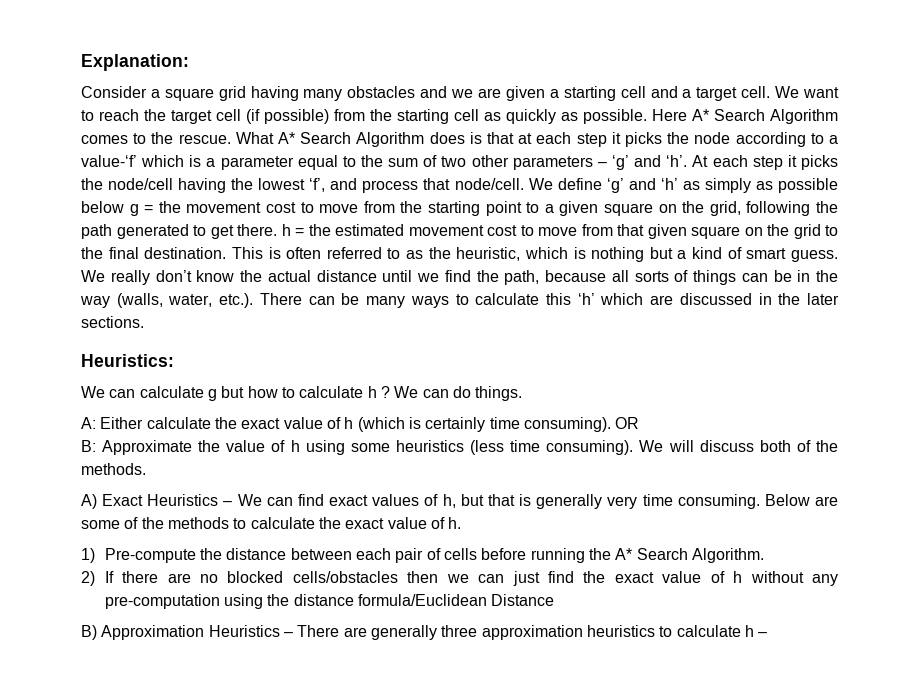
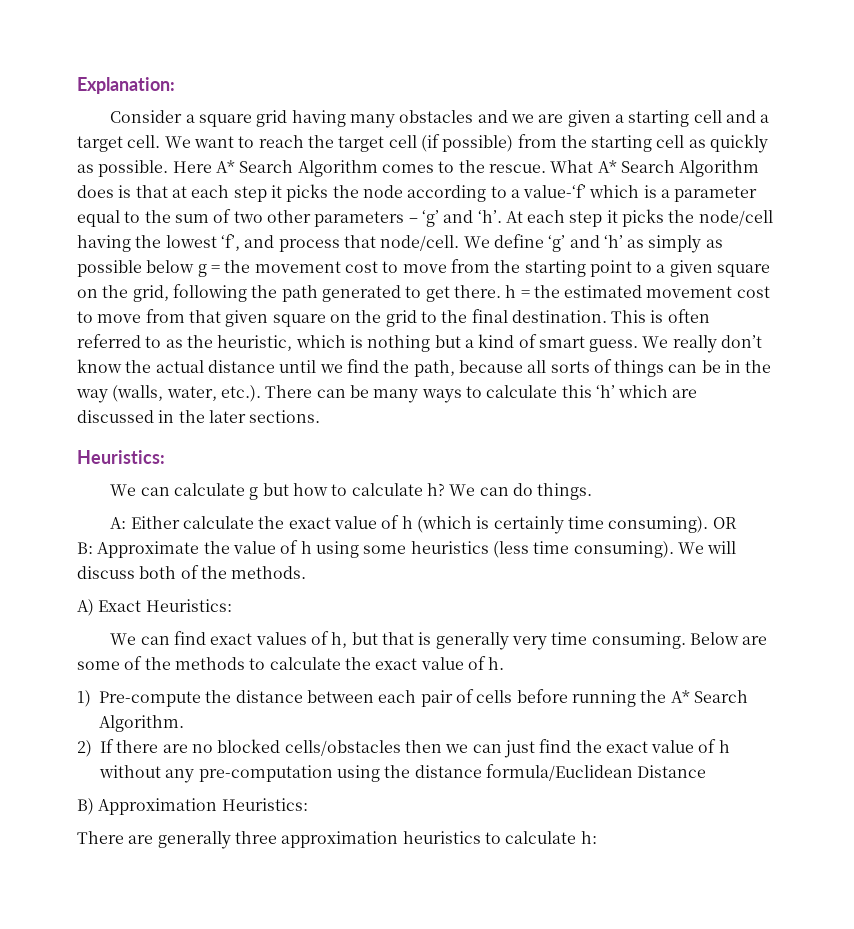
- We can calculate g but how to calculate h ?
+ We can calculate g but how to calculate h?
- A) Exact Heuristics – We can find exact values of h, but that is generally very time consuming.
+ A) Exact Heuristics:
+ We can find exact values of h, but that is generally very time consuming.
- B) Approximation Heuristics – There are generally three approximation heuristics to calculate h –
+ B) Approximation Heuristics:
+ There are generally three approximation heuristics to calculate h:

